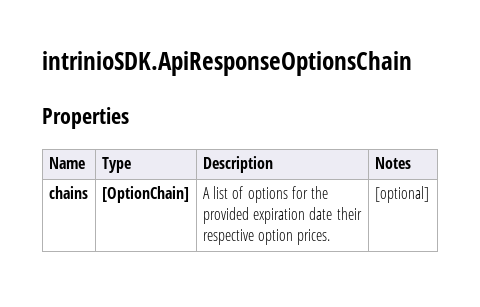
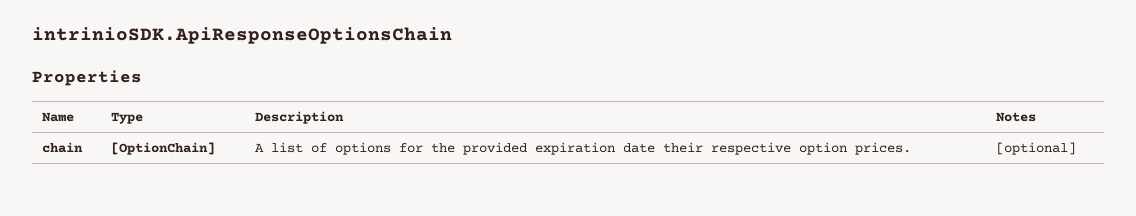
- chains | [OptionChain] | A list of options for the provided expiration date their respective option prices. | [optional]
+ chain | [OptionChain] | A list of options for the provided expiration date their respective option prices. | [optional]

